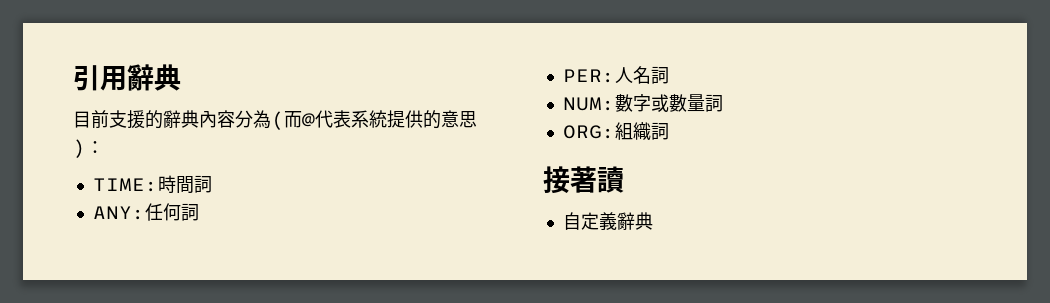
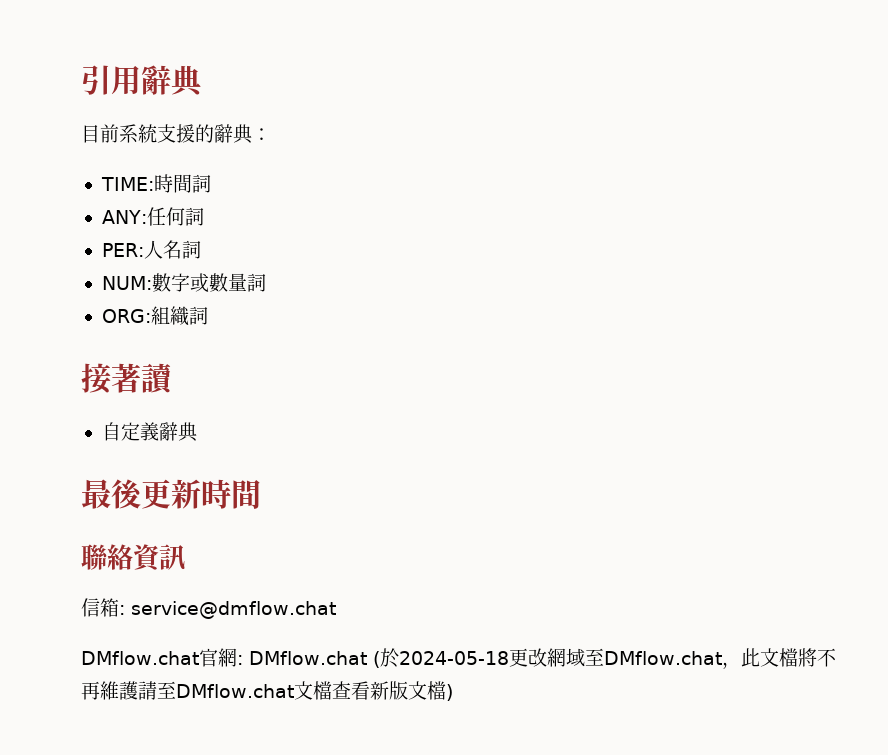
- 目前支援的辭典內容分為(而@代表系統提供的意思)：
+ 目前系統支援的辭典：
+ 最後更新時間
+ 聯絡資訊
+ 信箱: service@dmflow.chat
+ DMflow.chat官網: DMflow.chat (於2024-05-18更改網域至DMflow.chat，此文檔將不再維護請至DMflow.chat文檔查看新版文檔)

